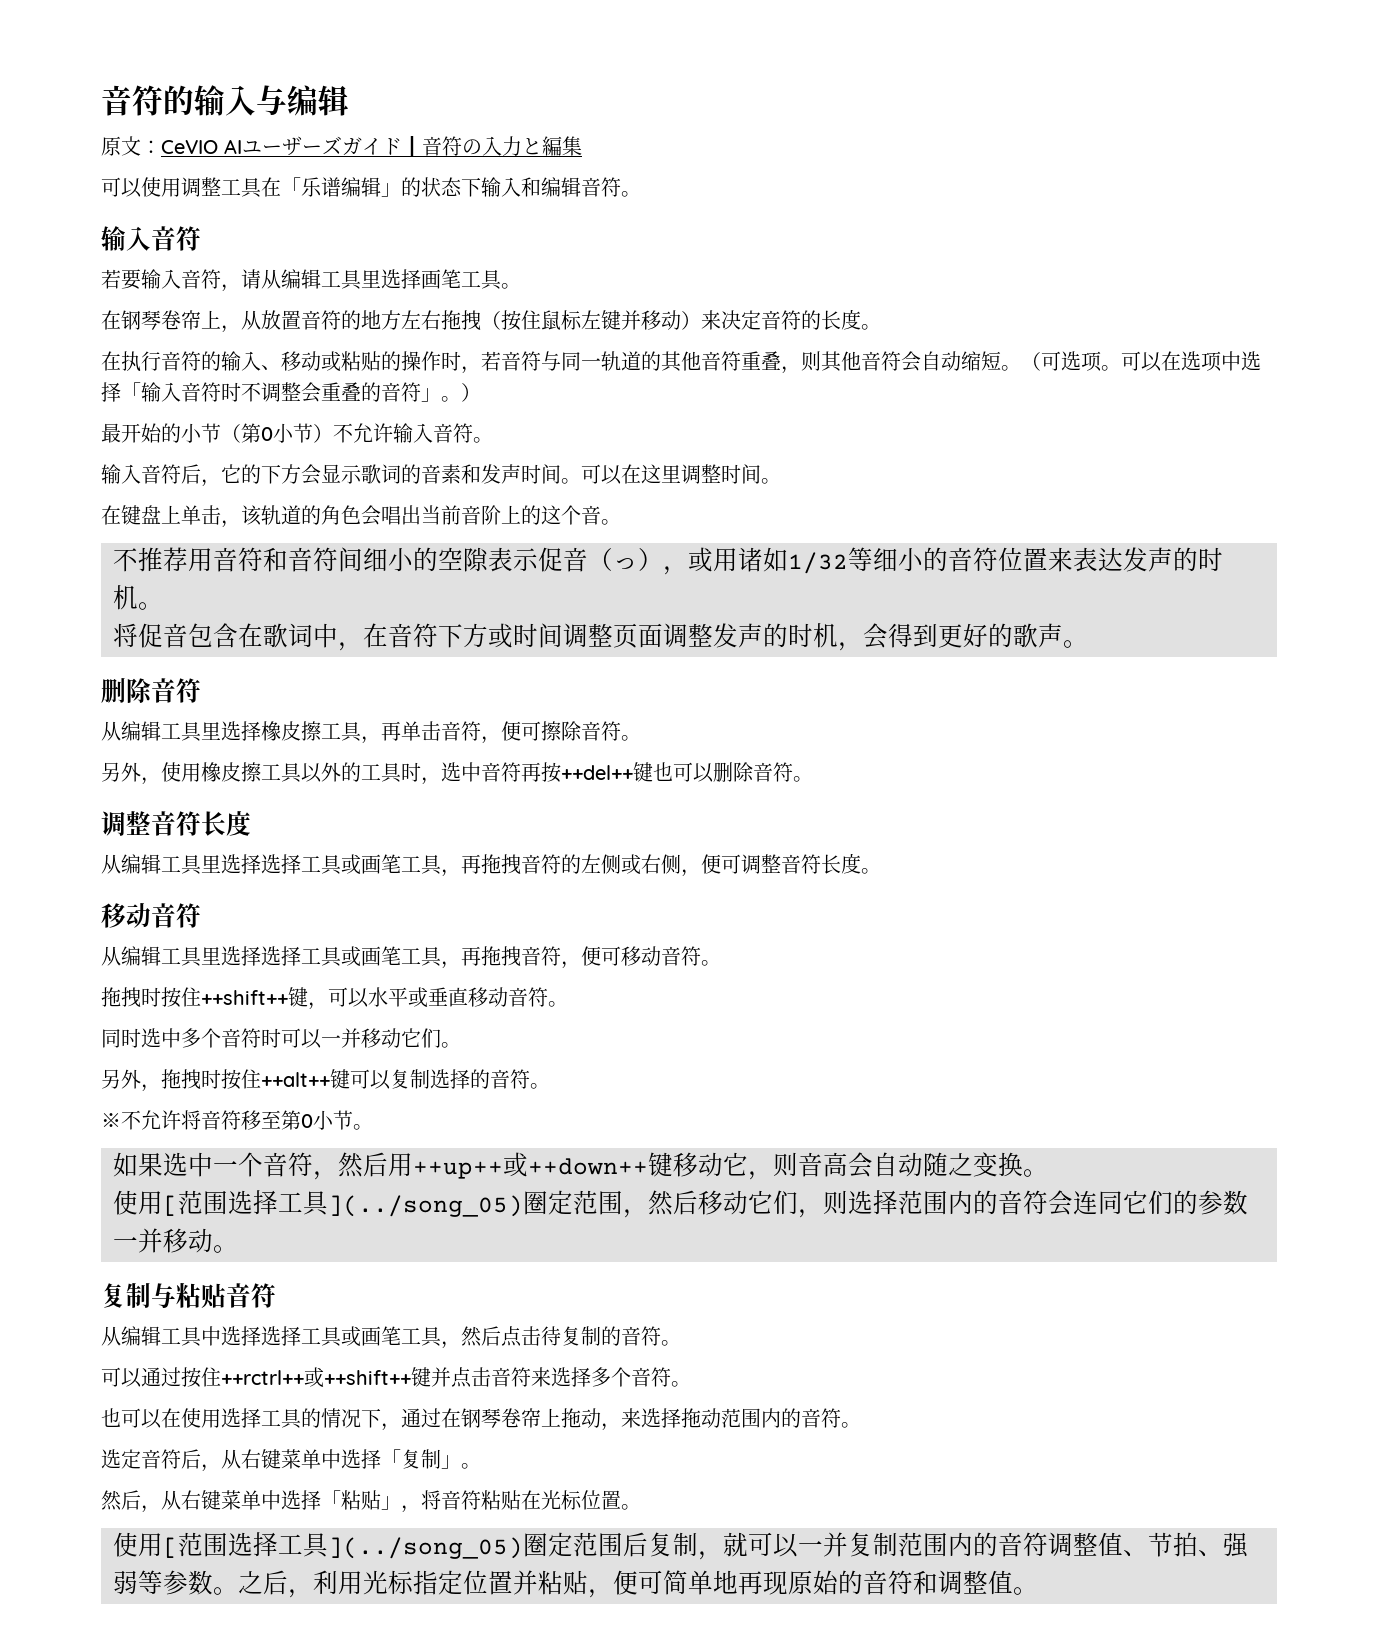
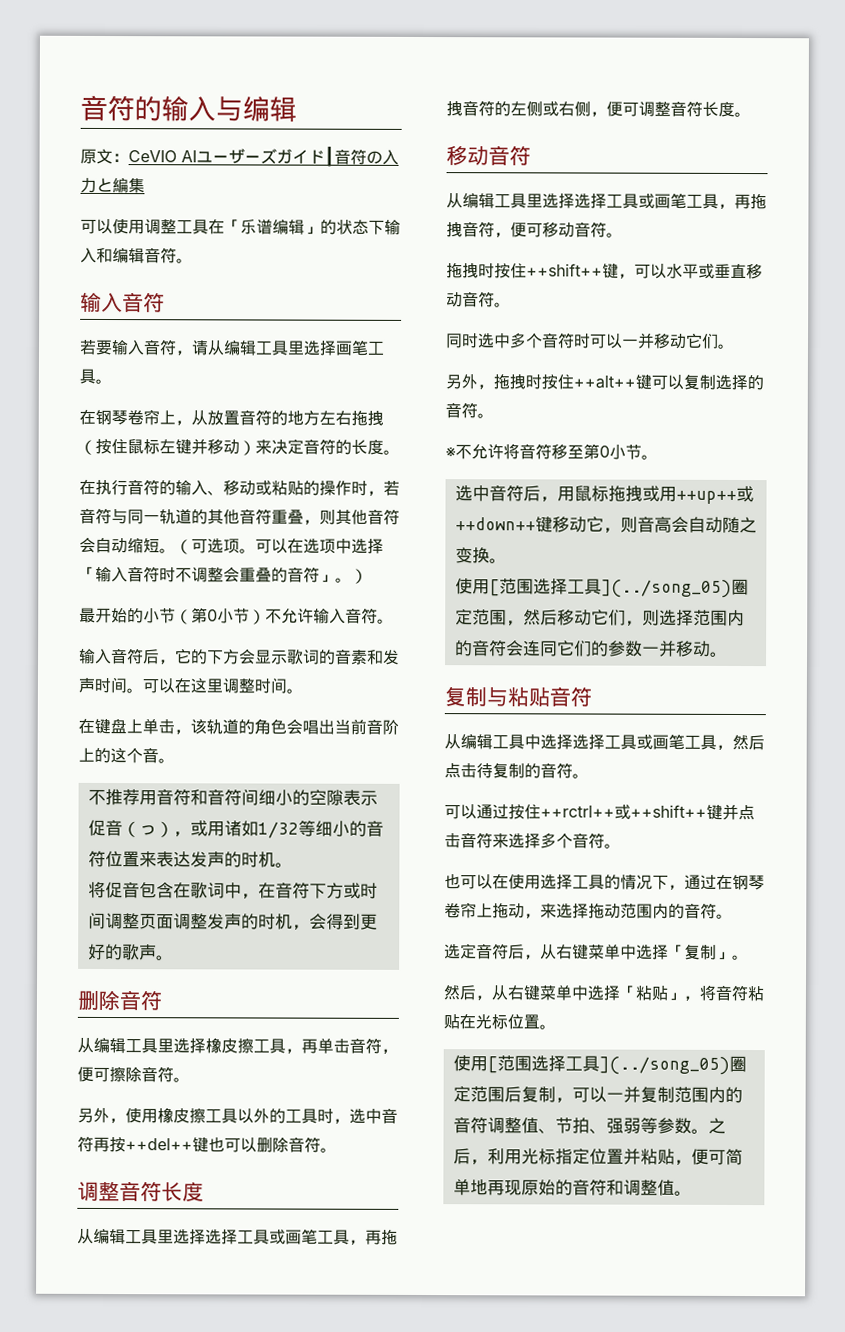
- 如果选中一个音符，然后用++up++或++down++键移动它，则音高会自动随之变换。
+ 选中音符后，用鼠标拖拽或用++up++或++down++键移动它，则音高会自动随之变换。
- 使用[范围选择工具](../song_05)圈定范围后复制，就可以一并复制范围内的音符调整值、节拍、强弱等参数。
+ 使用[范围选择工具](../song_05)圈定范围后复制，可以一并复制范围内的音符调整值、节拍、强弱等参数。

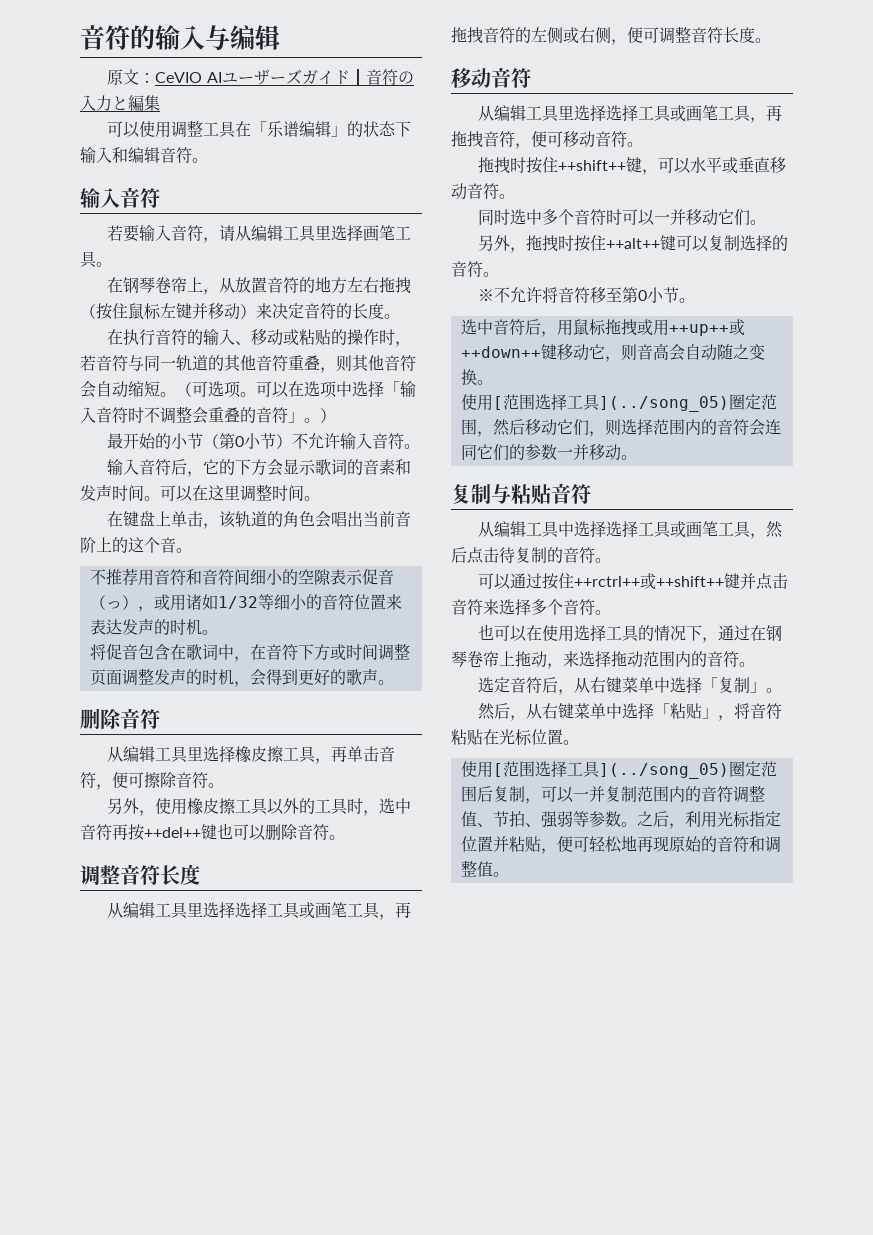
- 之后，利用光标指定位置并粘贴，便可简单地再现原始的音符和调整值。
+ 之后，利用光标指定位置并粘贴，便可轻松地再现原始的音符和调整值。

